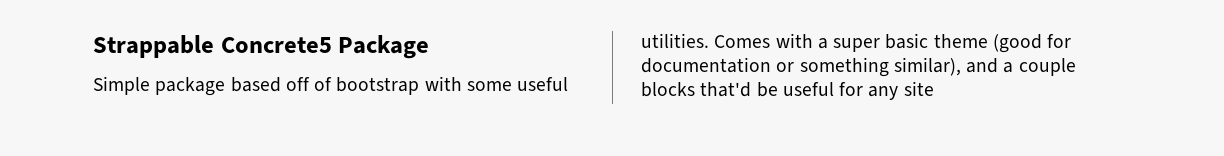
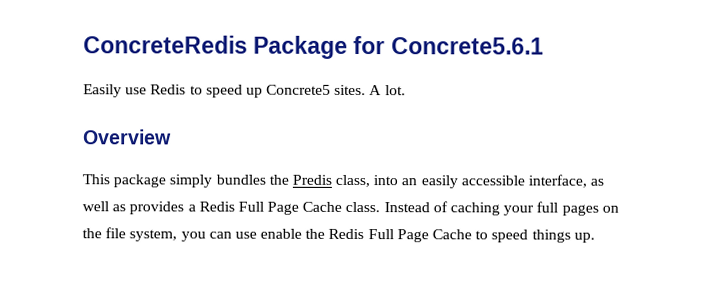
- Strappable Concrete5 Package
- Simple package based off of bootstrap with some useful utilities. Comes with a super basic theme (good for documentation or something similar), and a couple blocks that'd be useful for any site
+ ConcreteRedis Package for Concrete5.6.1
+ Easily use Redis to speed up Concrete5 sites. A lot.
+ Overview
+ This package simply bundles the Predis class, into an easily accessible interface, as well as provides a Redis Full Page Cache class. Instead of caching your full pages on the file system, you can use enable the Redis Full Page Cache to speed things up.

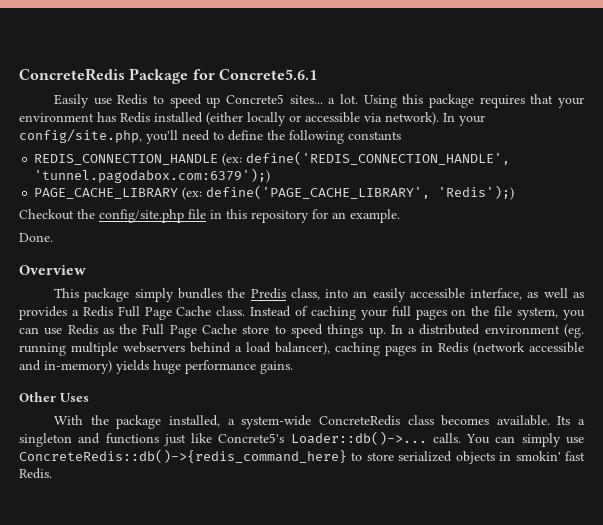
- Easily use Redis to speed up Concrete5 sites. A lot.
+ Easily use Redis to speed up Concrete5 sites... a lot. Using this package requires that your environment has Redis installed (either locally or accessible via network). In your config/site.php, you'll need to define the following constants
+ REDIS_CONNECTION_HANDLE (ex: define('REDIS_CONNECTION_HANDLE', 'tunnel.pagodabox.com:6379');)
+ PAGE_CACHE_LIBRARY (ex: define('PAGE_CACHE_LIBRARY', 'Redis');)
+ Checkout the config/site.php file in this repository for an example.
+ Done.
- Instead of caching your full pages on the file system, you can use enable the Redis Full Page Cache to speed things up.
+ Instead of caching your full pages on the file system, you can use Redis as the Full Page Cache store to speed things up.
+ In a distributed environment (eg. running multiple webservers behind a load balancer), caching pages in Redis (network accessible and in-memory) yields huge performance gains.
+ Other Uses
+ With the package installed, a system-wide ConcreteRedis class becomes available. Its a singleton and functions just like Concrete5's Loader::db()->... calls. You can simply use ConcreteRedis::db()->{redis_command_here} to store serialized objects in smokin' fast Redis.

